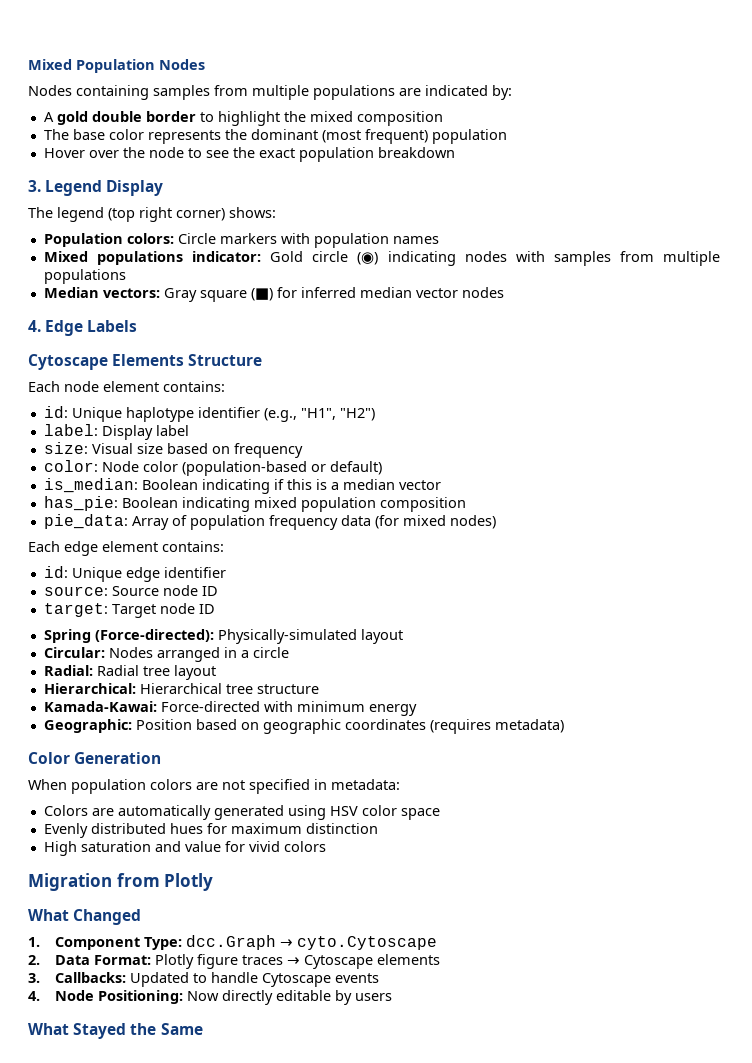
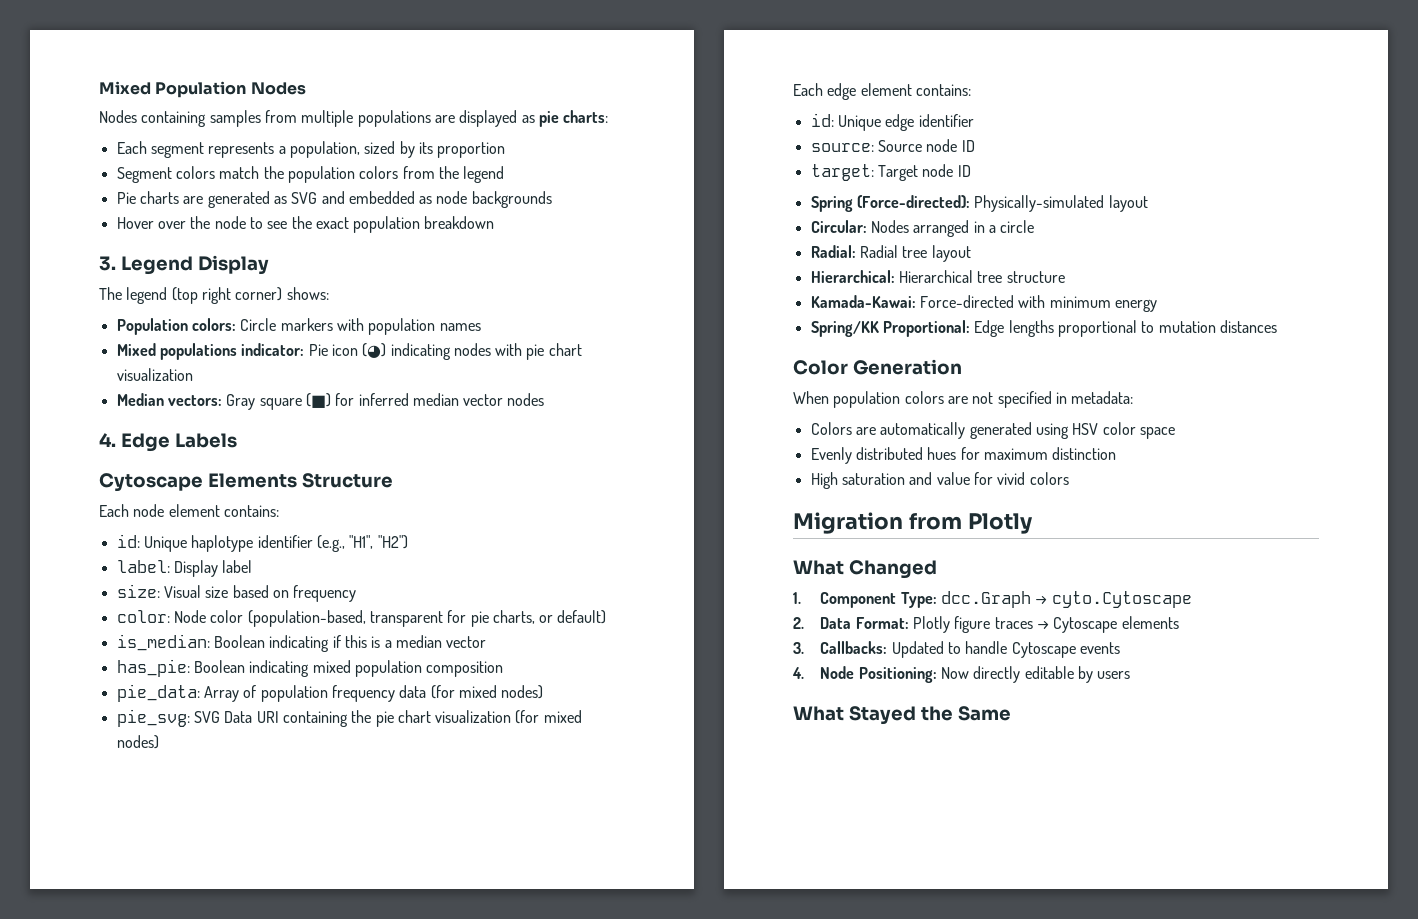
- Nodes containing samples from multiple populations are indicated by:
- A gold double border to highlight the mixed composition
- The base color represents the dominant (most frequent) population
+ Nodes containing samples from multiple populations are displayed as pie charts:
+ Each segment represents a population, sized by its proportion
+ Segment colors match the population colors from the legend
+ Pie charts are generated as SVG and embedded as node backgrounds
- Mixed populations indicator: Gold circle (◉) indicating nodes with samples from multiple populations
+ Mixed populations indicator: Pie icon (◕) indicating nodes with pie chart visualization
- color: Node color (population-based or default)
+ color: Node color (population-based, transparent for pie charts, or default)
+ pie_svg: SVG Data URI containing the pie chart visualization (for mixed nodes)
- Geographic: Position based on geographic coordinates (requires metadata)
+ Spring/KK Proportional: Edge lengths proportional to mutation distances

